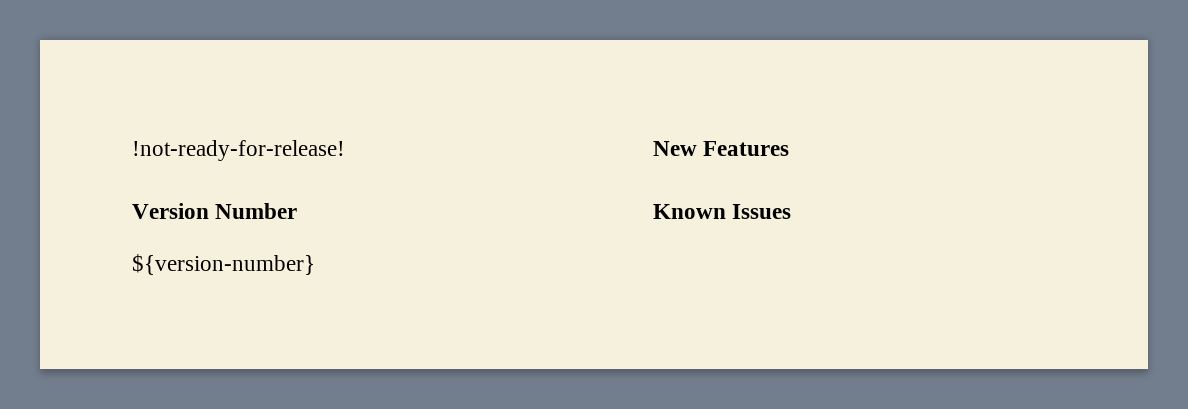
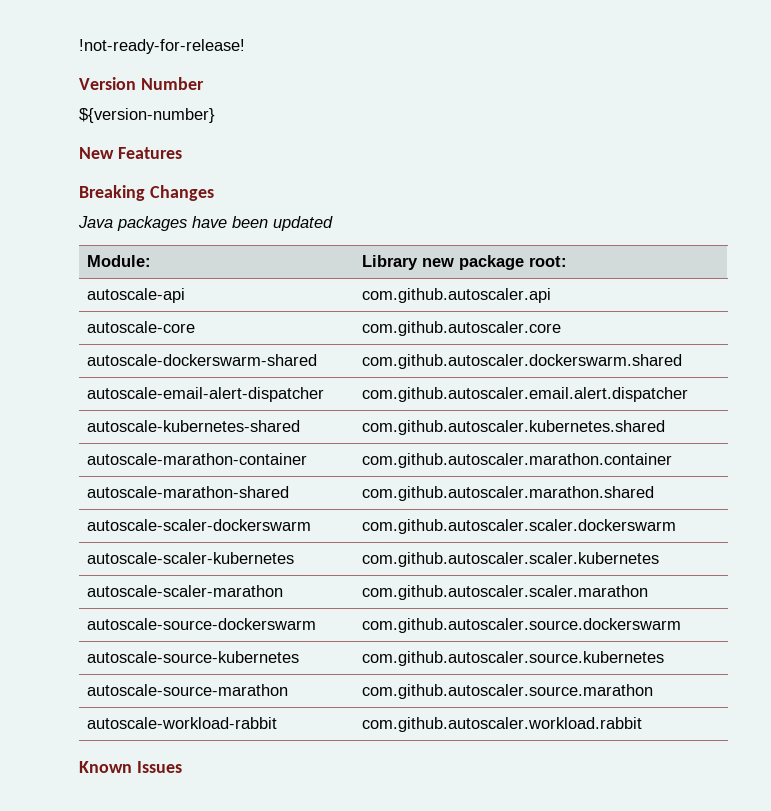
+ Breaking Changes
+ Java packages have been updated
+ Module: | Library new package root:
+ autoscale-api | com.github.autoscaler.api
+ autoscale-core | com.github.autoscaler.core
+ autoscale-dockerswarm-shared | com.github.autoscaler.dockerswarm.shared
+ autoscale-email-alert-dispatcher | com.github.autoscaler.email.alert.dispatcher
+ autoscale-kubernetes-shared | com.github.autoscaler.kubernetes.shared
+ autoscale-marathon-container | com.github.autoscaler.marathon.container
+ autoscale-marathon-shared | com.github.autoscaler.marathon.shared
+ autoscale-scaler-dockerswarm | com.github.autoscaler.scaler.dockerswarm
+ autoscale-scaler-kubernetes | com.github.autoscaler.scaler.kubernetes
+ autoscale-scaler-marathon | com.github.autoscaler.scaler.marathon
+ autoscale-source-dockerswarm | com.github.autoscaler.source.dockerswarm
+ autoscale-source-kubernetes | com.github.autoscaler.source.kubernetes
+ autoscale-source-marathon | com.github.autoscaler.source.marathon
+ autoscale-workload-rabbit | com.github.autoscaler.workload.rabbit

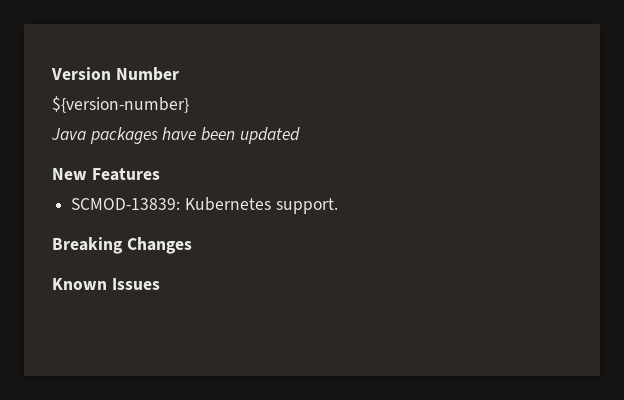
- !not-ready-for-release!
- New Features
- Breaking Changes
- Module: | Library new package root:
- autoscale-api | com.github.autoscaler.api
- autoscale-core | com.github.autoscaler.core
- autoscale-dockerswarm-shared | com.github.autoscaler.dockerswarm.shared
- autoscale-email-alert-dispatcher | com.github.autoscaler.email.alert.dispatcher
- autoscale-kubernetes-shared | com.github.autoscaler.kubernetes.shared
- autoscale-marathon-container | com.github.autoscaler.marathon.container
- autoscale-marathon-shared | com.github.autoscaler.marathon.shared
- autoscale-scaler-dockerswarm | com.github.autoscaler.scaler.dockerswarm
- autoscale-scaler-kubernetes | com.github.autoscaler.scaler.kubernetes
- autoscale-scaler-marathon | com.github.autoscaler.scaler.marathon
- autoscale-source-dockerswarm | com.github.autoscaler.source.dockerswarm
- autoscale-source-kubernetes | com.github.autoscaler.source.kubernetes
- autoscale-source-marathon | com.github.autoscaler.source.marathon
- autoscale-workload-rabbit | com.github.autoscaler.workload.rabbit
+ New Features
+ SCMOD-13839: Kubernetes support.
+ Breaking Changes

